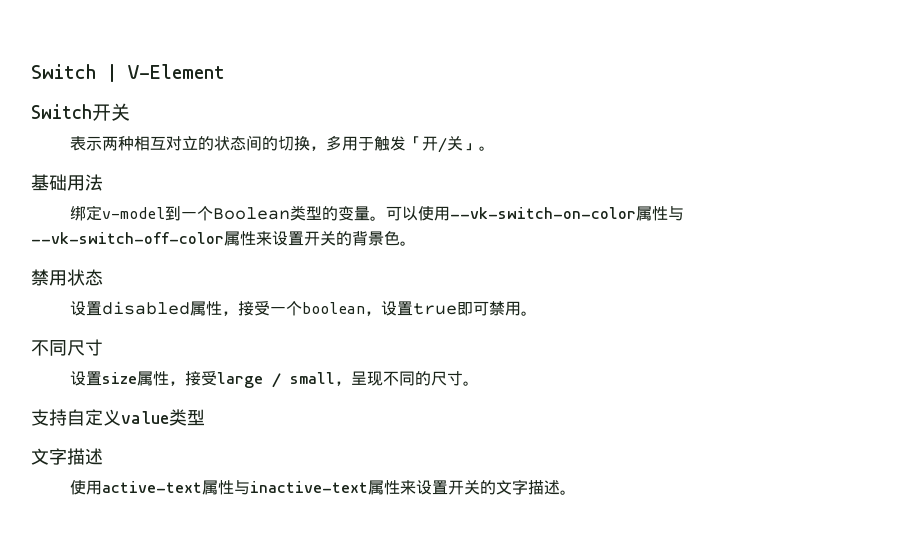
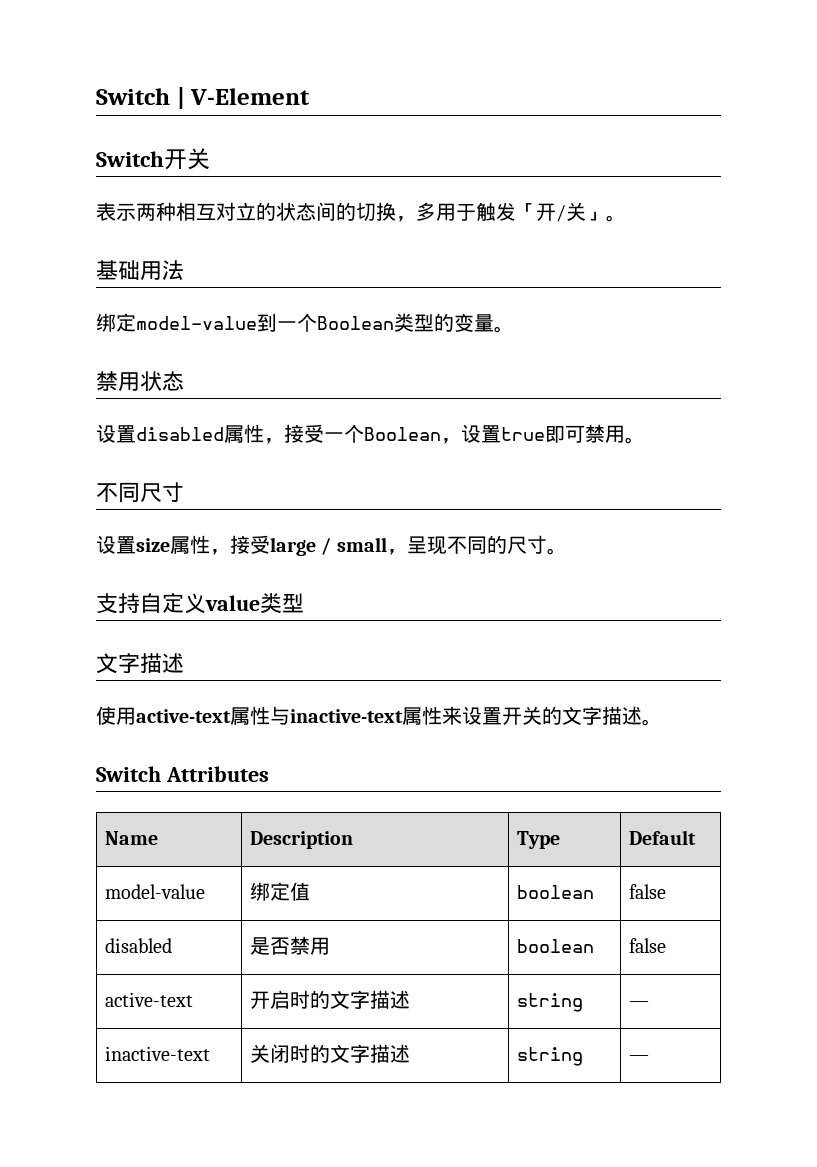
- 绑定v-model到一个Boolean类型的变量。可以使用--vk-switch-on-color属性与--vk-switch-off-color属性来设置开关的背景色。
+ 绑定model-value到一个Boolean类型的变量。
- 设置disabled属性，接受一个boolean，设置true即可禁用。
+ 设置disabled属性，接受一个Boolean，设置true即可禁用。
+ Switch Attributes
+ Name | Description | Type | Default
+ model-value | 绑定值 | boolean | false
+ disabled | 是否禁用 | boolean | false
+ active-text | 开启时的文字描述 | string | —
+ inactive-text | 关闭时的文字描述 | string | —

